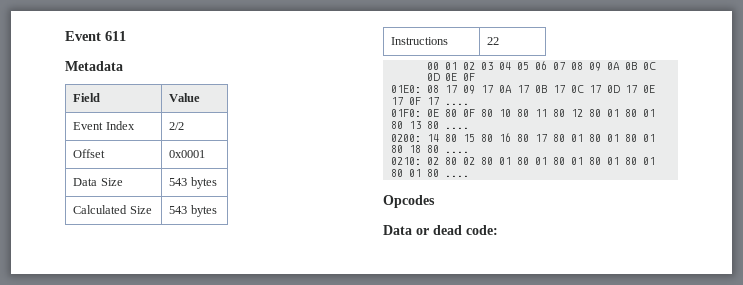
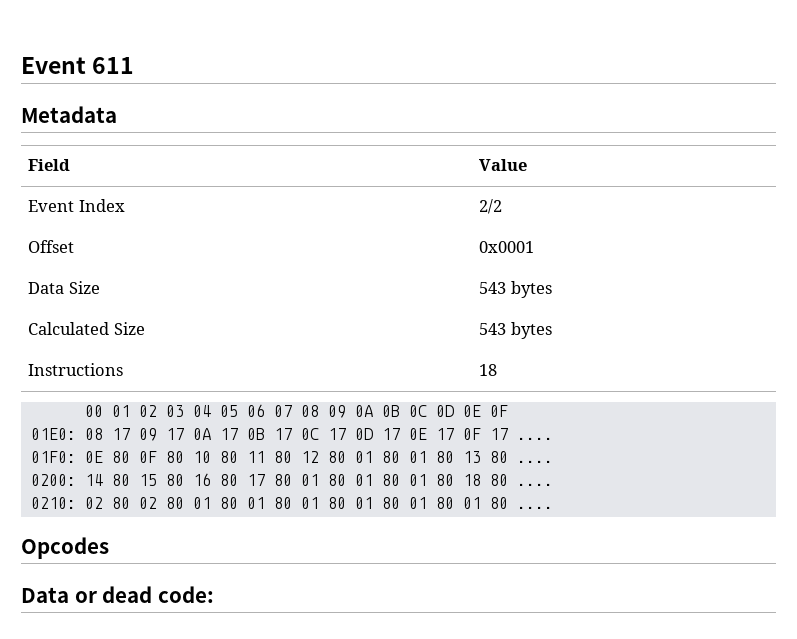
- Instructions | 22
+ Instructions | 18

